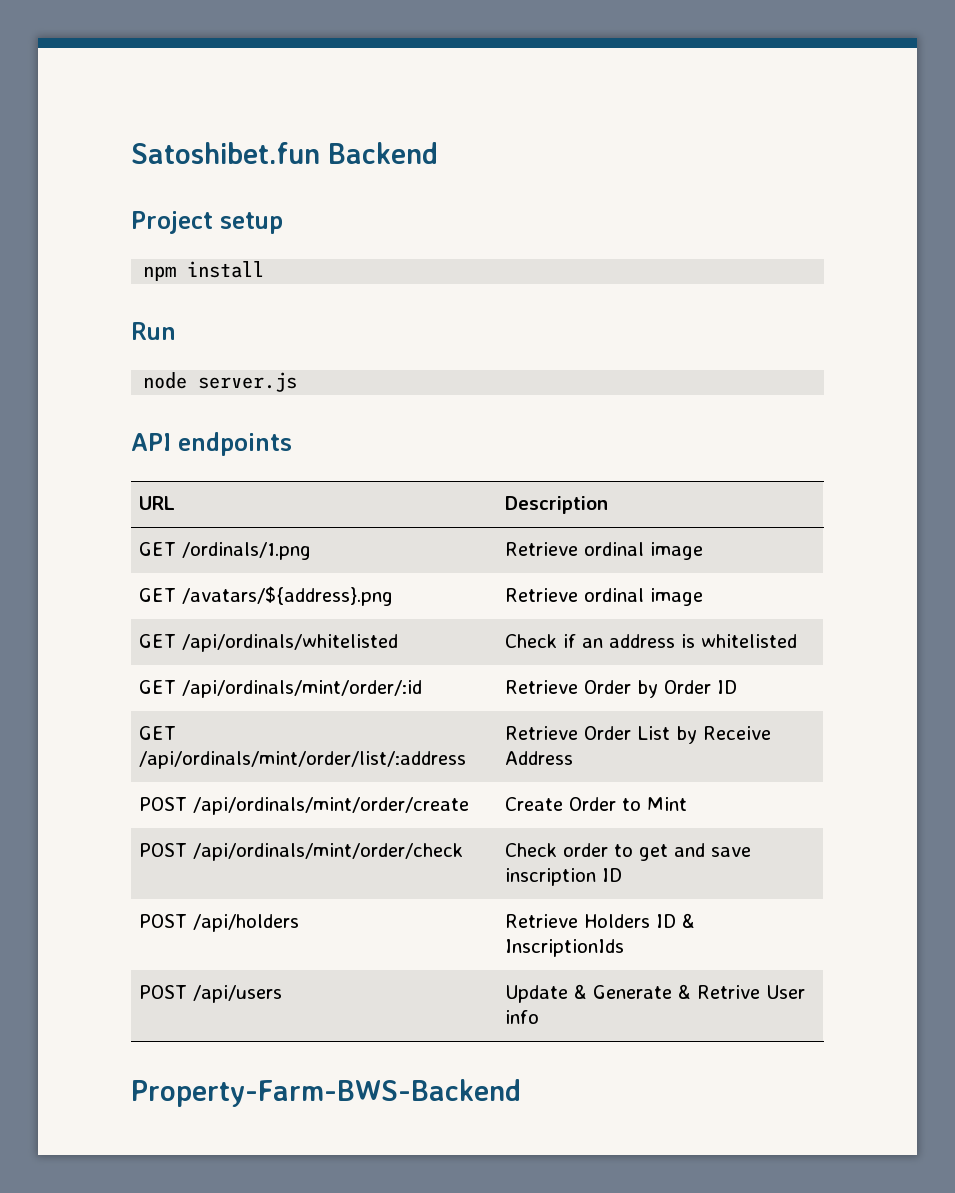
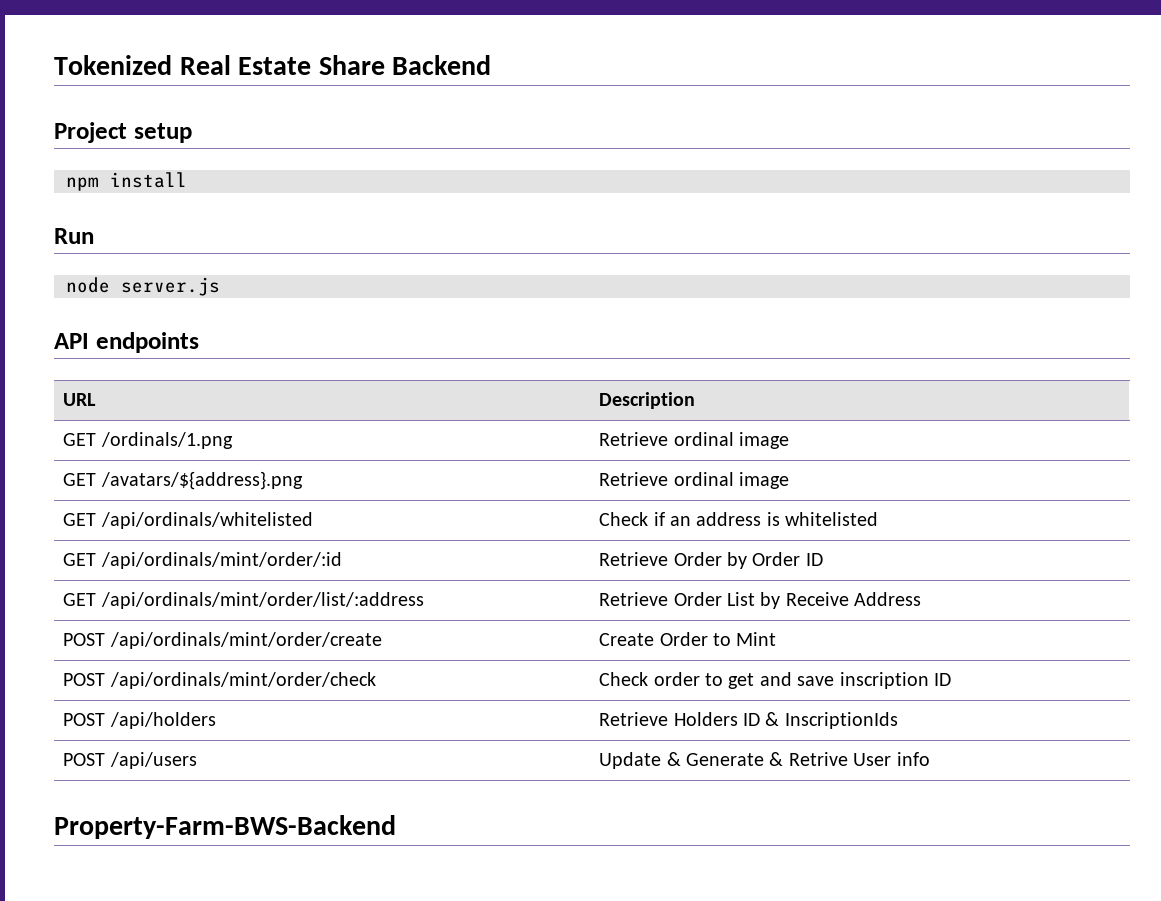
- Satoshibet.fun Backend
+ Tokenized Real Estate Share Backend

